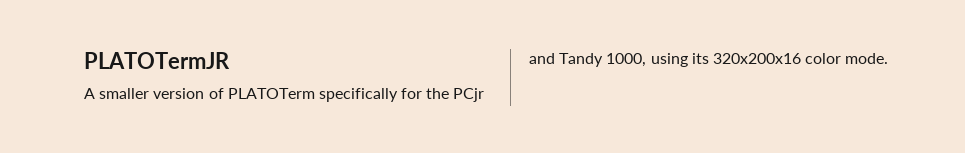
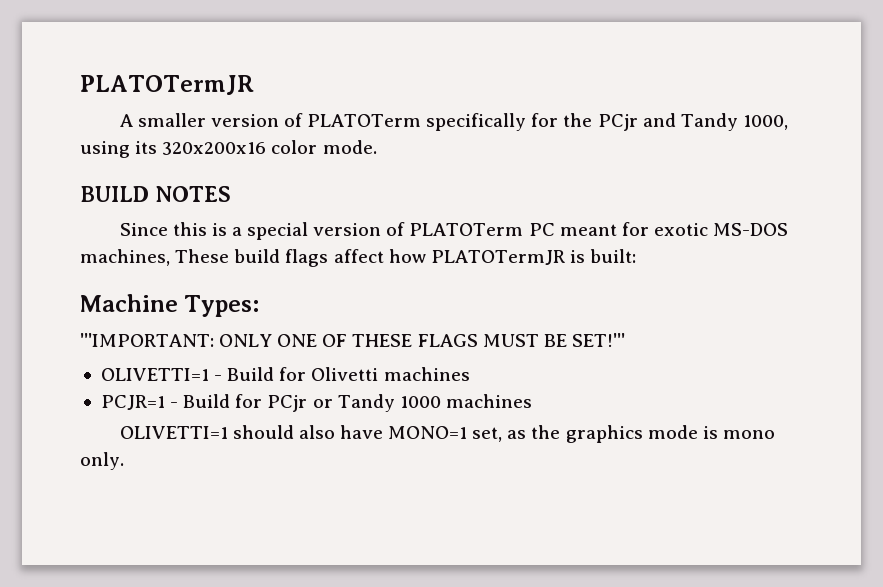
+ BUILD NOTES
+ Since this is a special version of PLATOTerm PC meant for exotic MS-DOS machines, These build flags affect how PLATOTermJR is built:
+ Machine Types:
+ '''IMPORTANT: ONLY ONE OF THESE FLAGS MUST BE SET!'''
+ OLIVETTI=1 - Build for Olivetti machines
+ PCJR=1 - Build for PCjr or Tandy 1000 machines
+ OLIVETTI=1 should also have MONO=1 set, as the graphics mode is mono only.

